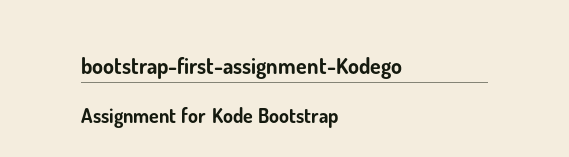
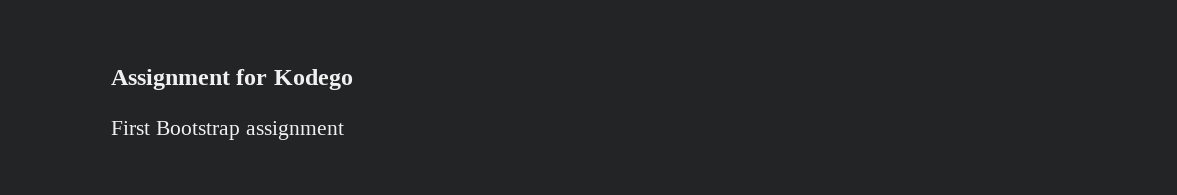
- bootstrap-first-assignment-Kodego
- Assignment for Kode Bootstrap
+ Assignment for Kodego
+ First Bootstrap assignment

